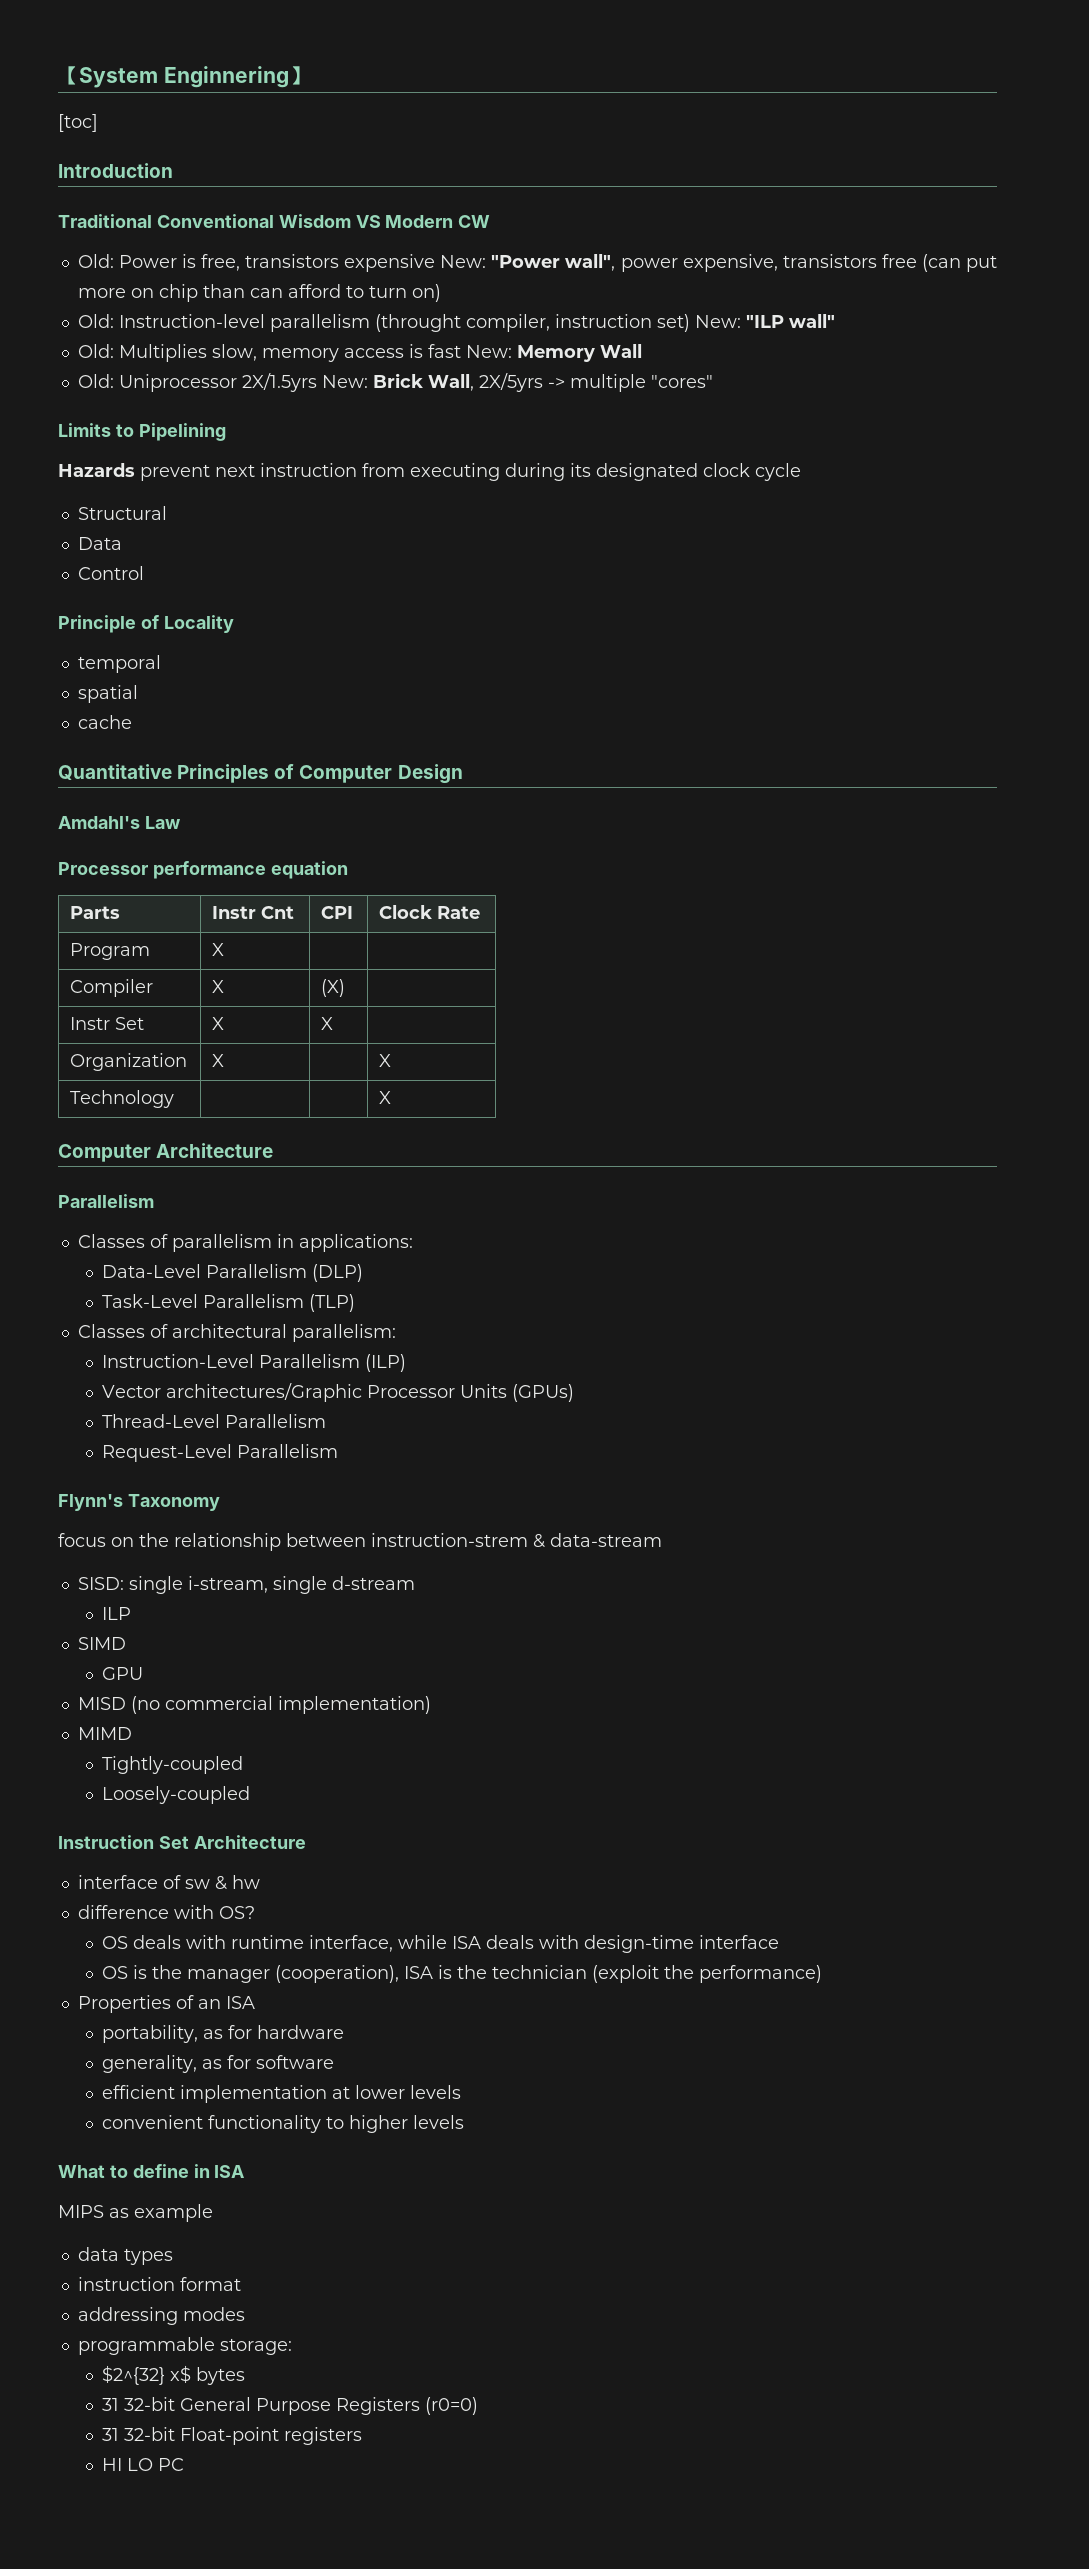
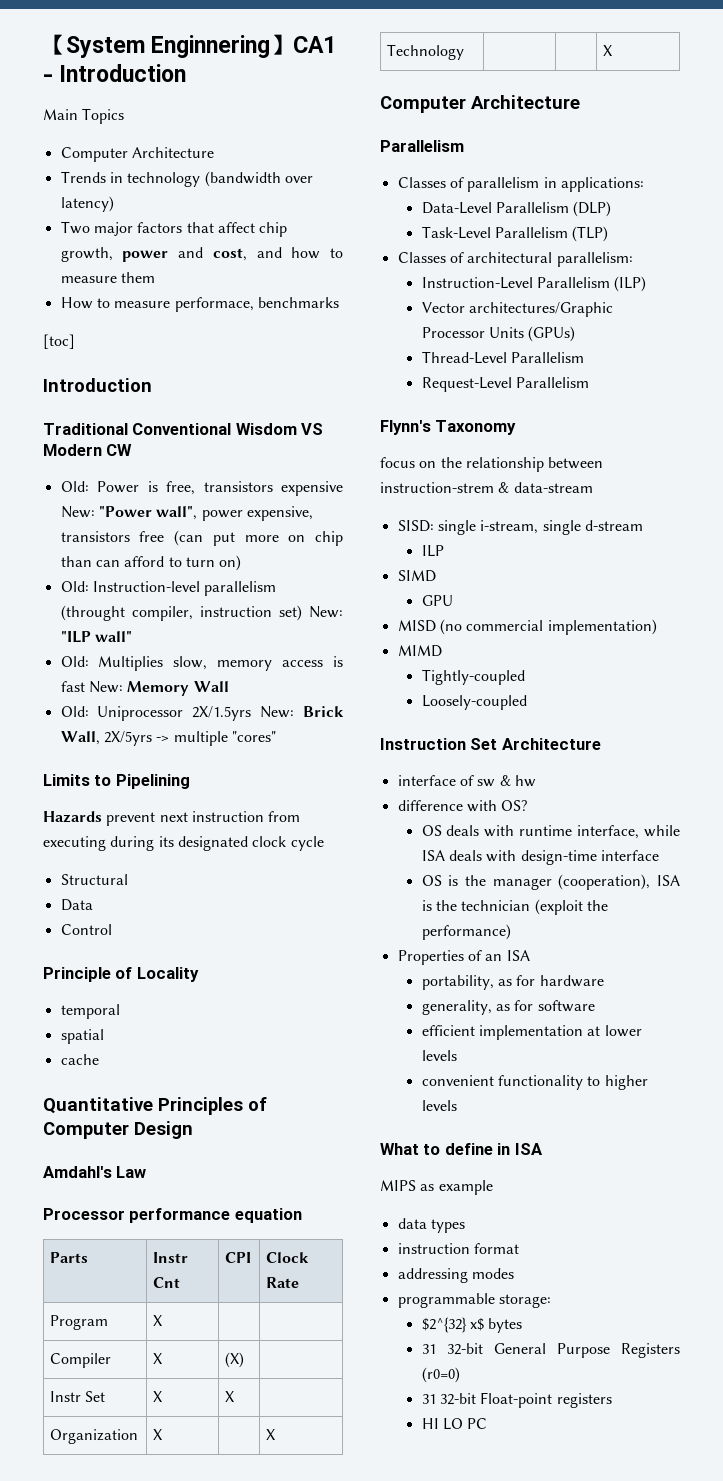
- 【System Enginnering】
+ 【System Enginnering】CA1 - Introduction
+ Main Topics
+ Computer Architecture
+ Trends in technology (bandwidth over latency)
+ Two major factors that affect chip growth, power and cost, and how to measure them
+ How to measure performace, benchmarks

